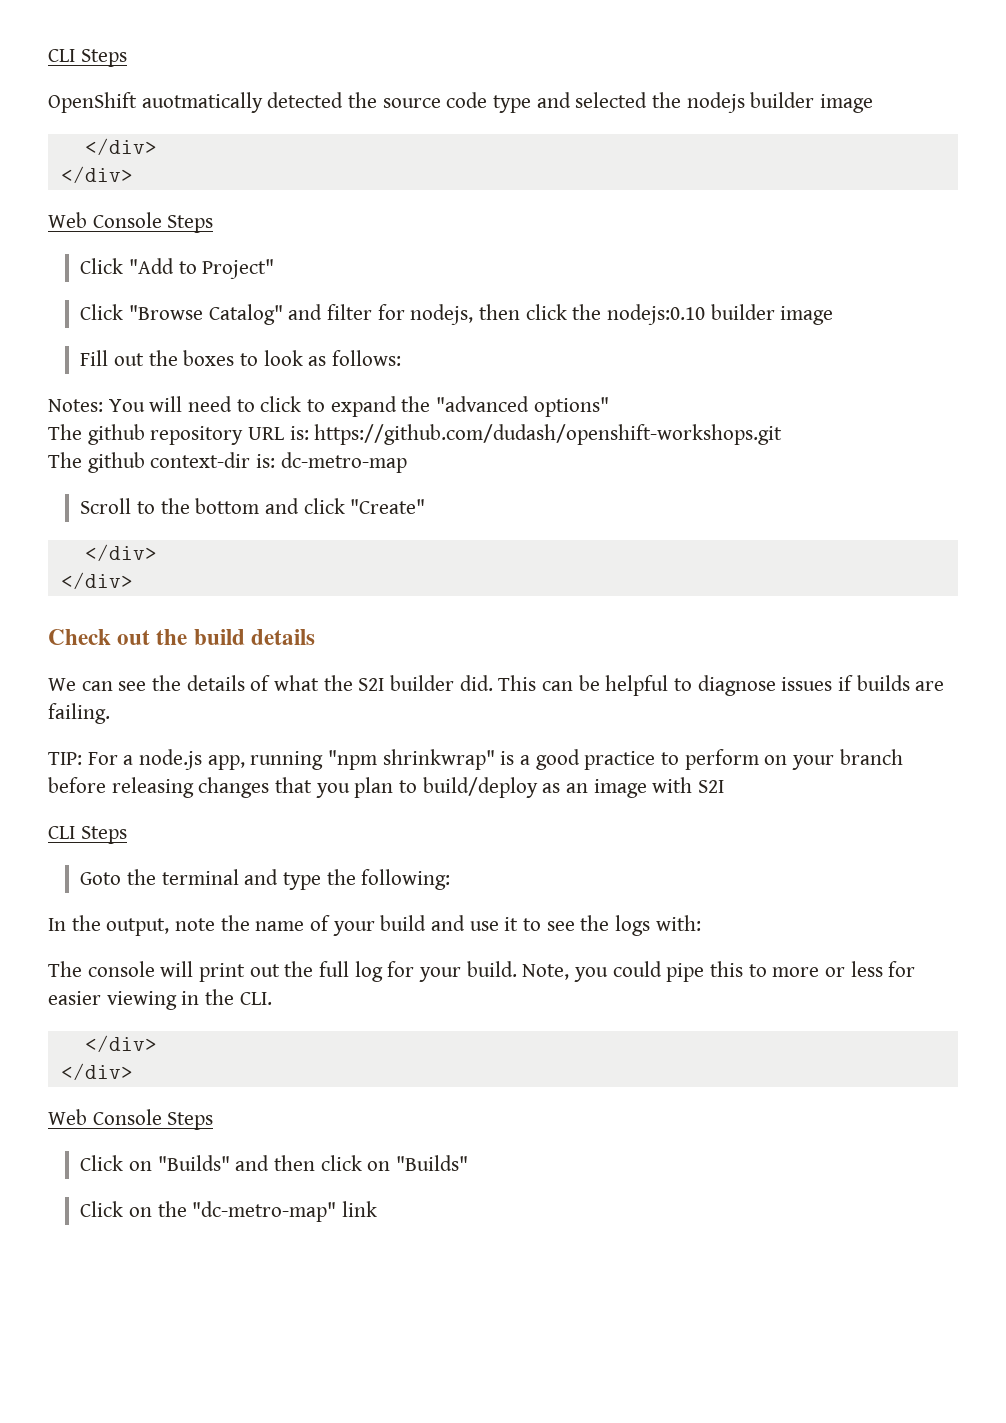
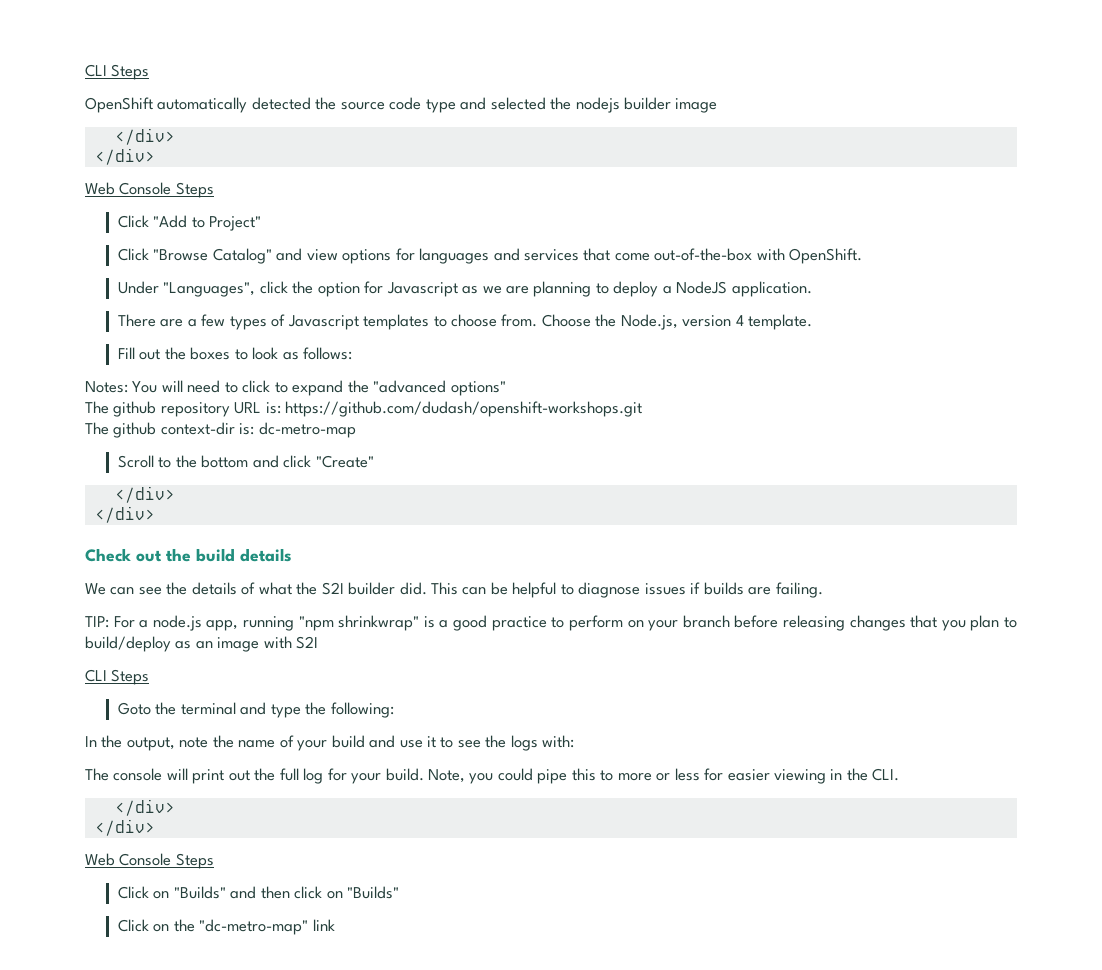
- OpenShift auotmatically detected the source code type and selected the nodejs builder image
+ OpenShift automatically detected the source code type and selected the nodejs builder image
- Click "Browse Catalog" and filter for nodejs, then click the nodejs:0.10 builder image
+ Click "Browse Catalog" and view options for languages and services that come out-of-the-box with OpenShift.
+ Under "Languages", click the option for Javascript as we are planning to deploy a NodeJS application.
+ There are a few types of Javascript templates to choose from. Choose the Node.js, version 4 template.

